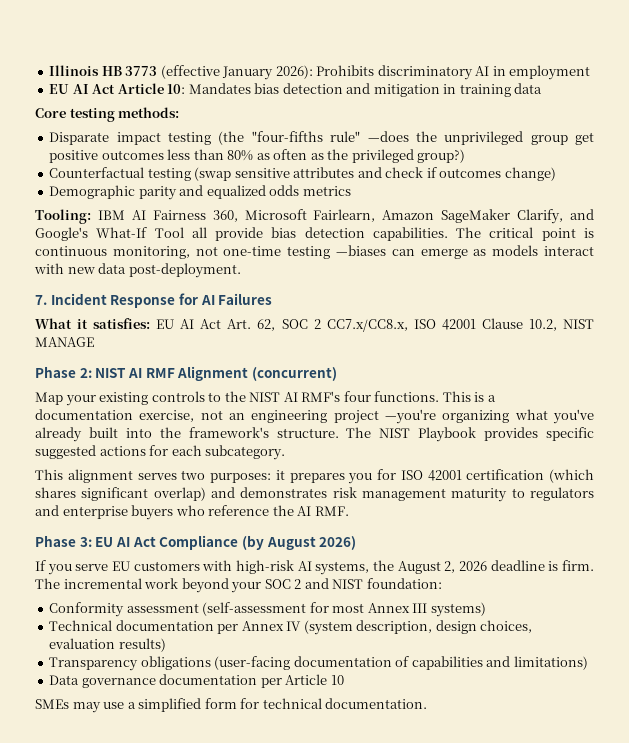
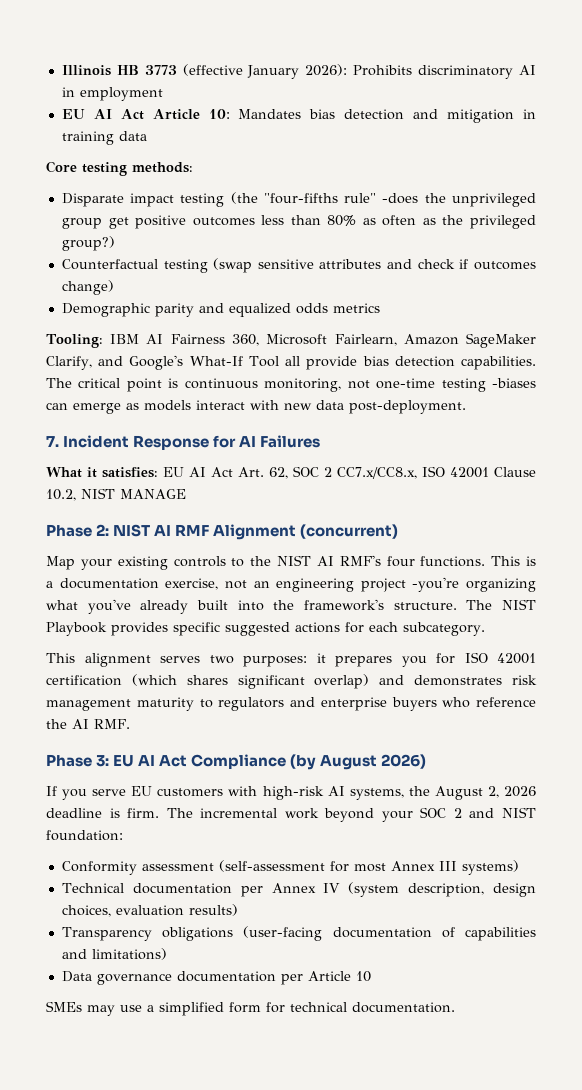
- Disparate impact testing (the "four-fifths rule" —does the unprivileged group get positive outcomes less than 80% as often as the privileged group?)
+ Disparate impact testing (the "four-fifths rule" -does the unprivileged group get positive outcomes less than 80% as often as the privileged group?)
- The critical point is continuous monitoring, not one-time testing —biases can emerge as models interact with new data post-deployment.
+ The critical point is continuous monitoring, not one-time testing -biases can emerge as models interact with new data post-deployment.
- This is a documentation exercise, not an engineering project —you're organizing what you've already built into the framework's structure.
+ This is a documentation exercise, not an engineering project -you're organizing what you've already built into the framework's structure.

